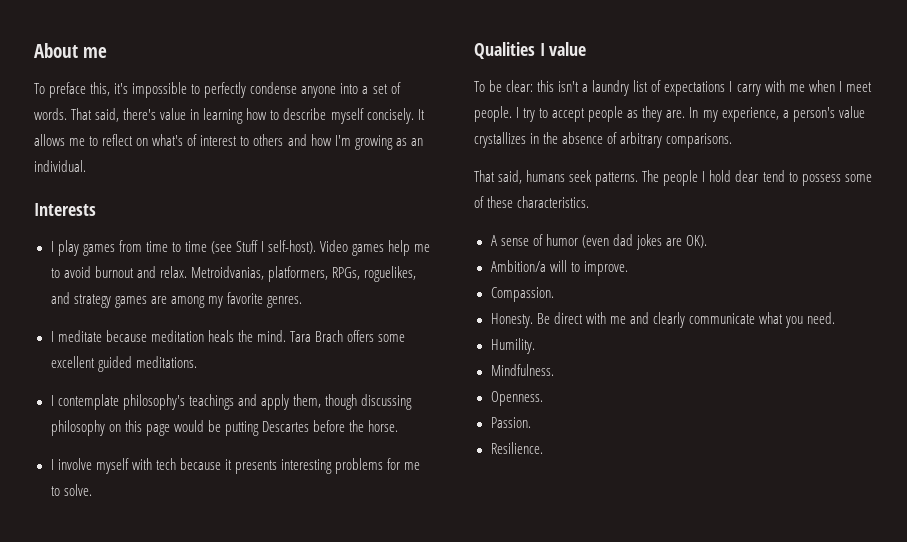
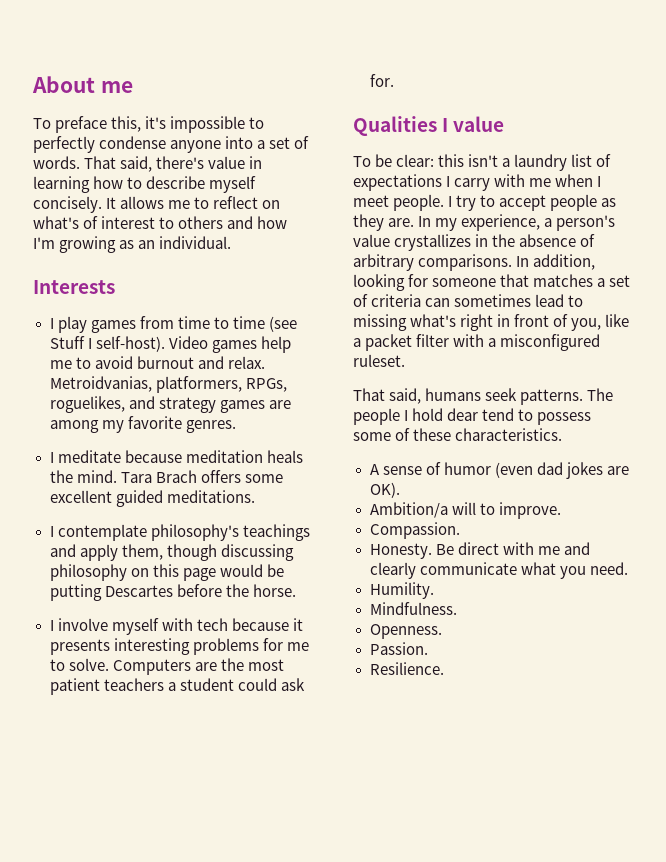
+ Computers are the most patient teachers a student could ask for.
+ In addition, looking for someone that matches a set of criteria can sometimes lead to missing what's right in front of you, like a packet filter with a misconfigured ruleset.

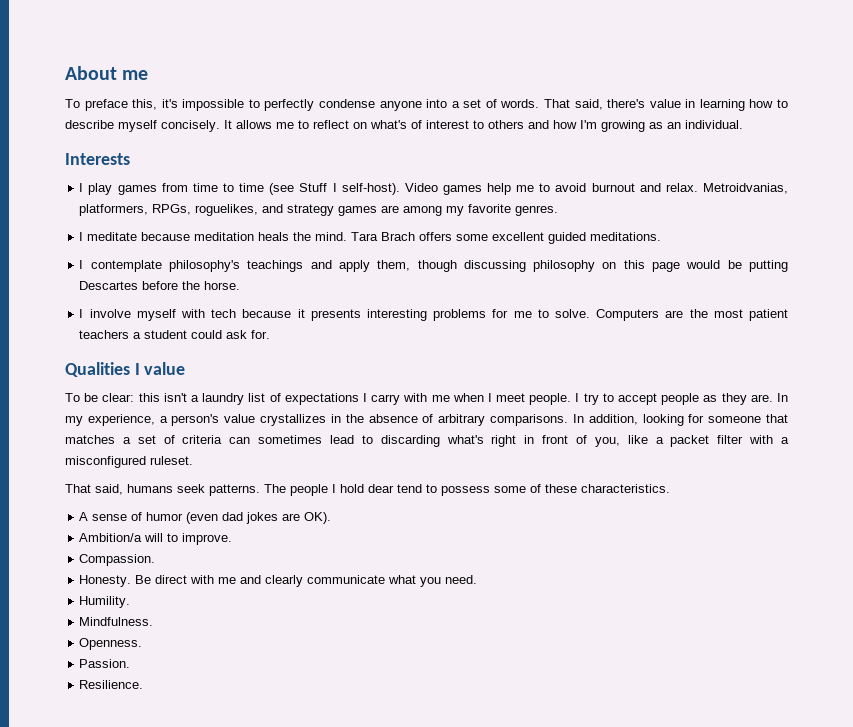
- In addition, looking for someone that matches a set of criteria can sometimes lead to missing what's right in front of you, like a packet filter with a misconfigured ruleset.
+ In addition, looking for someone that matches a set of criteria can sometimes lead to discarding what's right in front of you, like a packet filter with a misconfigured ruleset.

